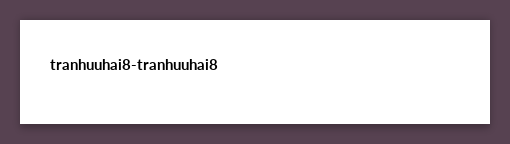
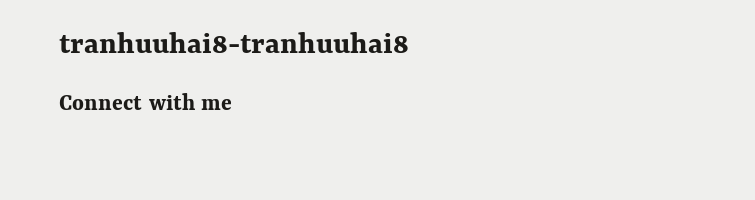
+ Connect with me

